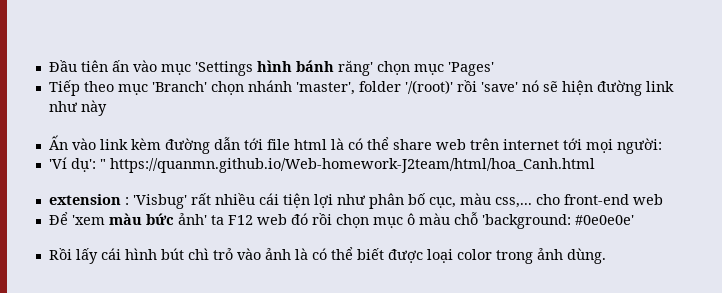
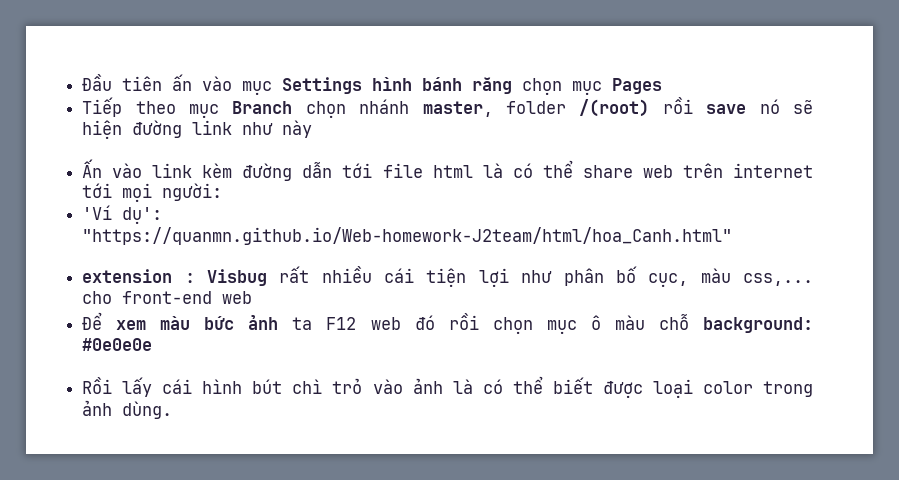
- Đầu tiên ấn vào mục 'Settings hình bánh răng' chọn mục 'Pages'
+ Đầu tiên ấn vào mục Settings hình bánh răng chọn mục Pages
- Tiếp theo mục 'Branch' chọn nhánh 'master', folder '/(root)' rồi 'save' nó sẽ hiện đường link như này
+ Tiếp theo mục Branch chọn nhánh master, folder /(root) rồi save nó sẽ hiện đường link như này
- 'Ví dụ': " https://quanmn.github.io/Web-homework-J2team/html/hoa_Canh.html
+ 'Ví dụ': "https://quanmn.github.io/Web-homework-J2team/html/hoa_Canh.html"
- extension : 'Visbug' rất nhiều cái tiện lợi như phân bố cục, màu css,... cho front-end web
+ extension : Visbug rất nhiều cái tiện lợi như phân bố cục, màu css,... cho front-end web
- Để 'xem màu bức ảnh' ta F12 web đó rồi chọn mục ô màu chỗ 'background: #0e0e0e'
+ Để xem màu bức ảnh ta F12 web đó rồi chọn mục ô màu chỗ background: #0e0e0e

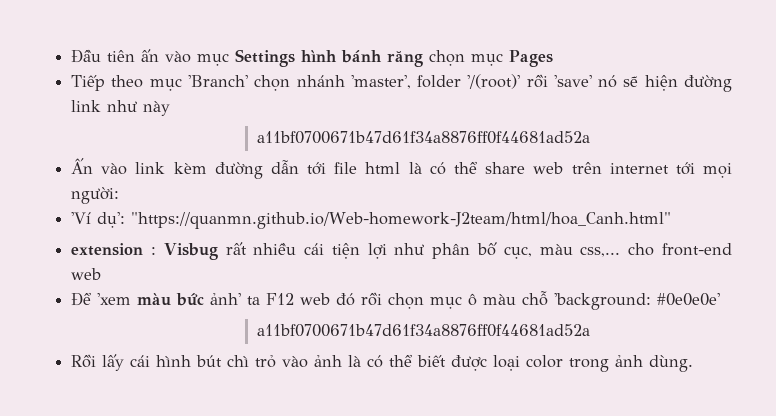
- Tiếp theo mục Branch chọn nhánh master, folder /(root) rồi save nó sẽ hiện đường link như này
+ Tiếp theo mục 'Branch' chọn nhánh 'master', folder '/(root)' rồi 'save' nó sẽ hiện đường link như này
+ a11bf0700671b47d61f34a8876ff0f44681ad52a
- Để xem màu bức ảnh ta F12 web đó rồi chọn mục ô màu chỗ background: #0e0e0e
+ Để 'xem màu bức ảnh' ta F12 web đó rồi chọn mục ô màu chỗ 'background: #0e0e0e'
+ a11bf0700671b47d61f34a8876ff0f44681ad52a

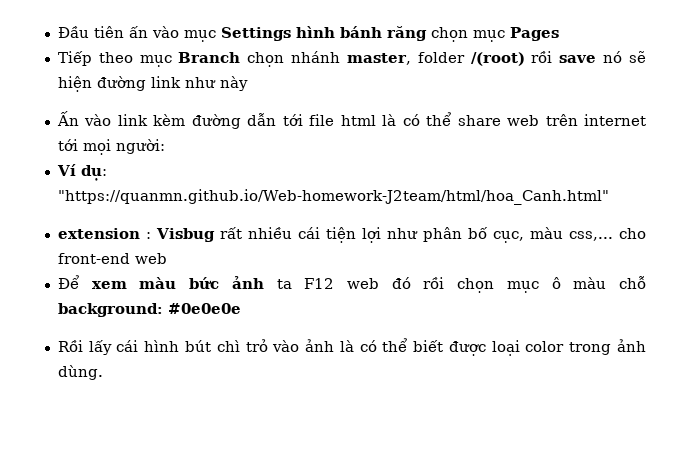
- Tiếp theo mục 'Branch' chọn nhánh 'master', folder '/(root)' rồi 'save' nó sẽ hiện đường link như này
- a11bf0700671b47d61f34a8876ff0f44681ad52a
+ Tiếp theo mục Branch chọn nhánh master, folder /(root) rồi save nó sẽ hiện đường link như này
- 'Ví dụ': "https://quanmn.github.io/Web-homework-J2team/html/hoa_Canh.html"
+ Ví dụ: "https://quanmn.github.io/Web-homework-J2team/html/hoa_Canh.html"
- Để 'xem màu bức ảnh' ta F12 web đó rồi chọn mục ô màu chỗ 'background: #0e0e0e'
- a11bf0700671b47d61f34a8876ff0f44681ad52a
+ Để xem màu bức ảnh ta F12 web đó rồi chọn mục ô màu chỗ background: #0e0e0e

